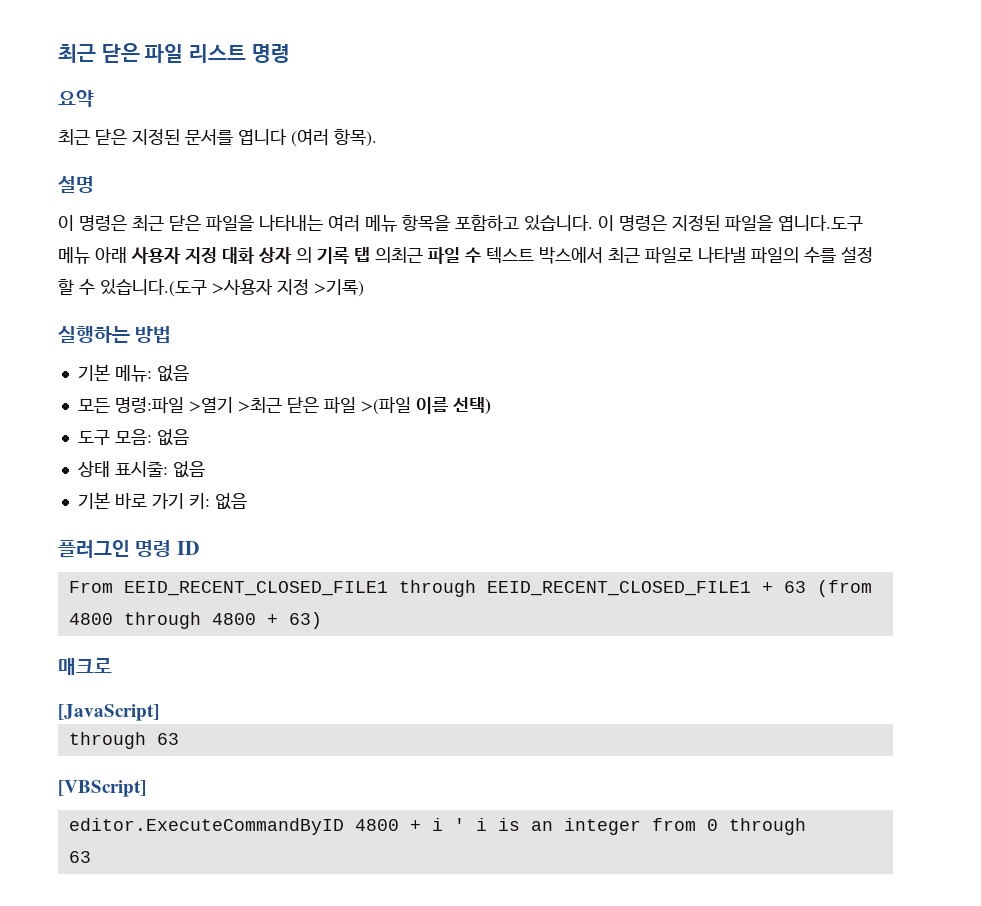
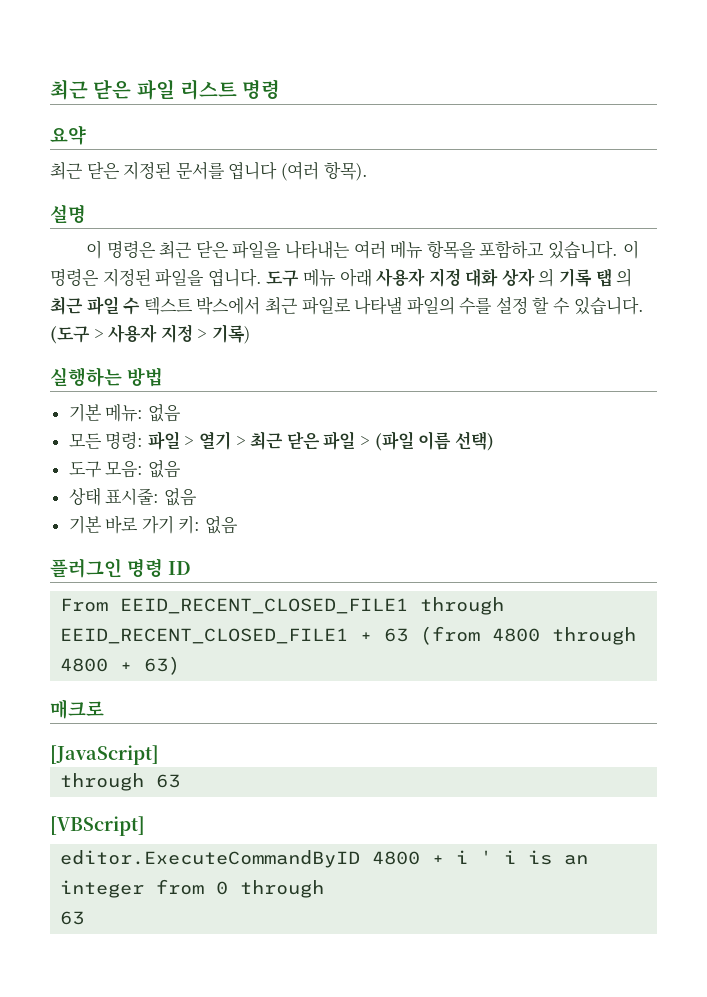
- 이 명령은 지정된 파일을 엽니다.도구 메뉴 아래 사용자 지정 대화 상자 의 기록 탭 의최근 파일 수 텍스트 박스에서 최근 파일로 나타낼 파일의 수를 설정 할 수 있습니다.(도구 >사용자 지정 >기록)
+ 이 명령은 지정된 파일을 엽니다. 도구 메뉴 아래 사용자 지정 대화 상자 의 기록 탭 의 최근 파일 수 텍스트 박스에서 최근 파일로 나타낼 파일의 수를 설정 할 수 있습니다. (도구 > 사용자 지정 > 기록)
- 모든 명령:파일 >열기 >최근 닫은 파일 >(파일 이름 선택)
+ 모든 명령: 파일 > 열기 > 최근 닫은 파일 > (파일 이름 선택)

